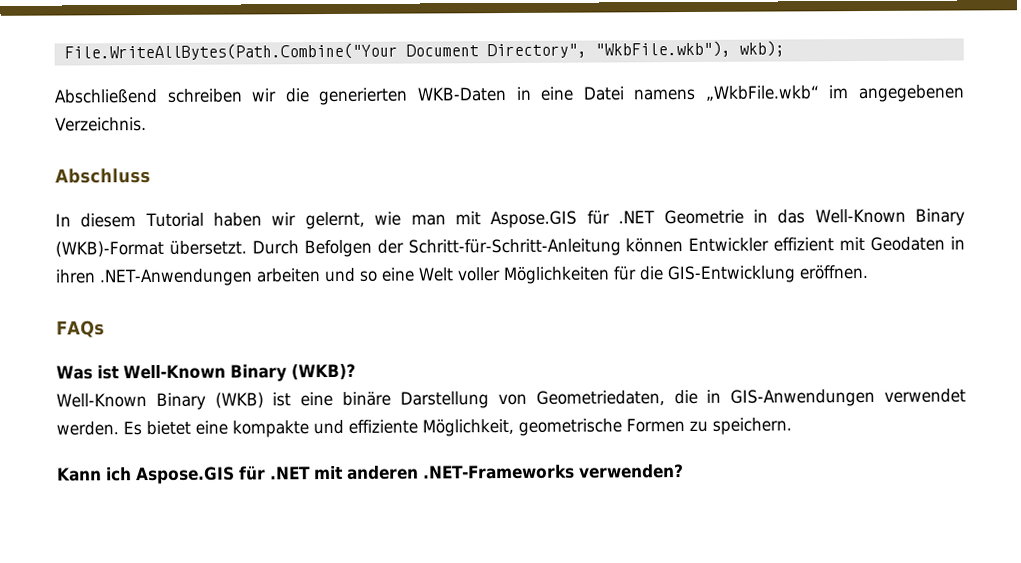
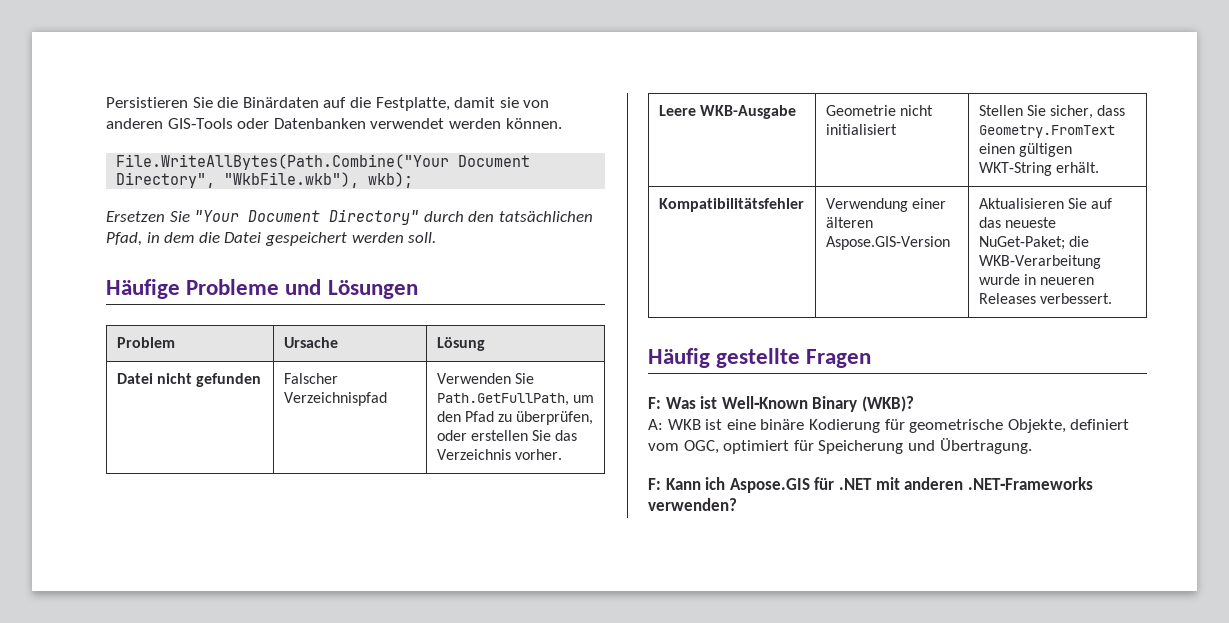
+ Persistieren Sie die Binärdaten auf die Festplatte, damit sie von anderen GIS‑Tools oder Datenbanken verwendet werden können.
- Abschließend schreiben wir die generierten WKB-Daten in eine Datei namens „WkbFile.wkb“ im angegebenen Verzeichnis.
- Abschluss
- In diesem Tutorial haben wir gelernt, wie man mit Aspose.GIS für .NET Geometrie in das Well-Known Binary (WKB)-Format übersetzt. Durch Befolgen der Schritt-für-Schritt-Anleitung können Entwickler effizient mit Geodaten in ihren .NET-Anwendungen arbeiten und so eine Welt voller Möglichkeiten für die GIS-Entwicklung eröffnen.
- FAQs
- Was ist Well‑Known Binary (WKB)?
+ Ersetzen Sie "Your Document Directory" durch den tatsächlichen Pfad, in dem die Datei gespeichert werden soll.
+ Häufige Probleme und Lösungen
+ Problem | Ursache | Lösung
+ Datei nicht gefunden | Falscher Verzeichnispfad | Verwenden Sie Path.GetFullPath, um den Pfad zu überprüfen, oder erstellen Sie das Verzeichnis vorher.
+ Leere WKB-Ausgabe | Geometrie nicht initialisiert | Stellen Sie sicher, dass Geometry.FromText einen gültigen WKT‑String erhält.
+ Kompatibilitätsfehler | Verwendung einer älteren Aspose.GIS‑Version | Aktualisieren Sie auf das neueste NuGet‑Paket; die WKB‑Verarbeitung wurde in neueren Releases verbessert.
+ Häufig gestellte Fragen
+ F: Was ist Well‑Known Binary (WKB)?
- Well-Known Binary (WKB) ist eine binäre Darstellung von Geometriedaten, die in GIS-Anwendungen verwendet werden. Es bietet eine kompakte und effiziente Möglichkeit, geometrische Formen zu speichern.
- Kann ich Aspose.GIS für .NET mit anderen .NET‑Frameworks verwenden?
+ A: WKB ist eine binäre Kodierung für geometrische Objekte, definiert vom OGC, optimiert für Speicherung und Übertragung.
+ F: Kann ich Aspose.GIS für .NET mit anderen .NET‑Frameworks verwenden?

